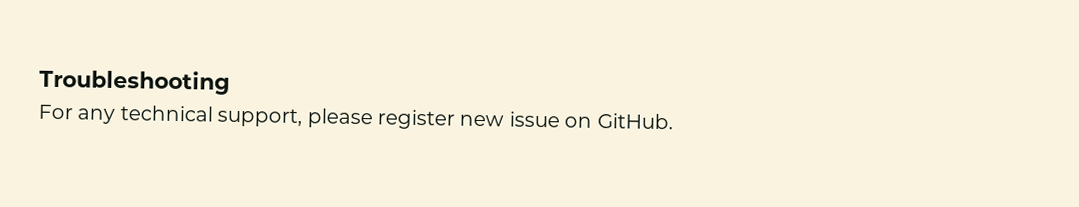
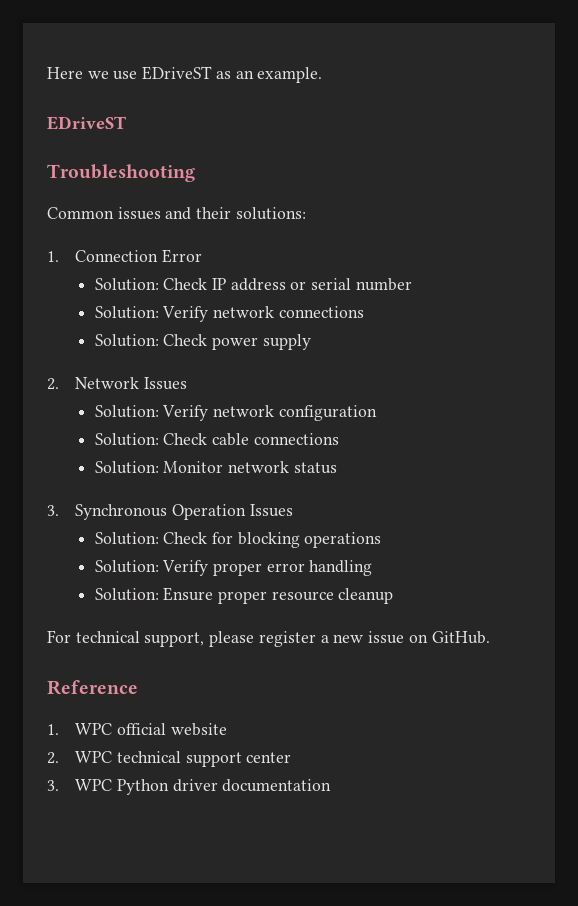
+ Here we use EDriveST as an example.
+ EDriveST
  Troubleshooting
+ Common issues and their solutions:
+ 1. Connection Error
+ Solution: Check IP address or serial number
+ Solution: Verify network connections
+ Solution: Check power supply
+ 2. Network Issues
+ Solution: Verify network configuration
+ Solution: Check cable connections
+ Solution: Monitor network status
+ 3. Synchronous Operation Issues
+ Solution: Check for blocking operations
+ Solution: Verify proper error handling
+ Solution: Ensure proper resource cleanup
- For any technical support, please register new issue on GitHub.
+ For technical support, please register a new issue on GitHub.
+ Reference
+ 1. WPC official website
+ 2. WPC technical support center
+ 3. WPC Python driver documentation

